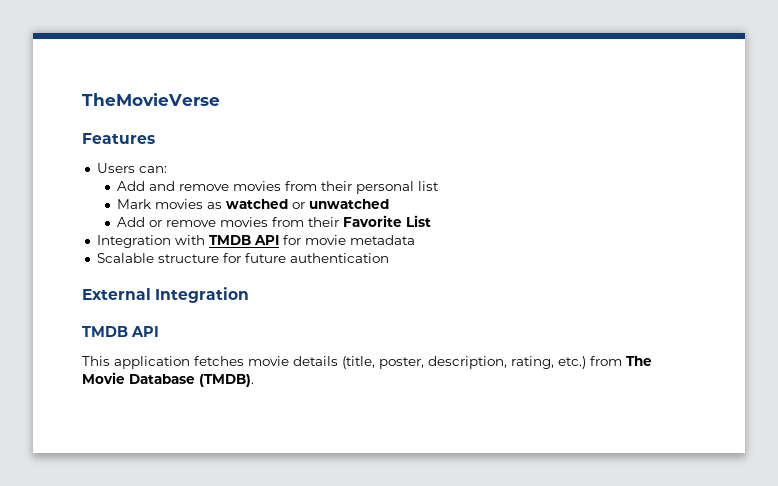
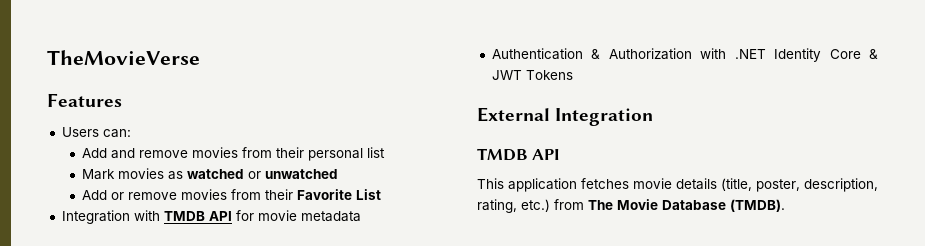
- Scalable structure for future authentication
+ Authentication & Authorization with .NET Identity Core & JWT Tokens

